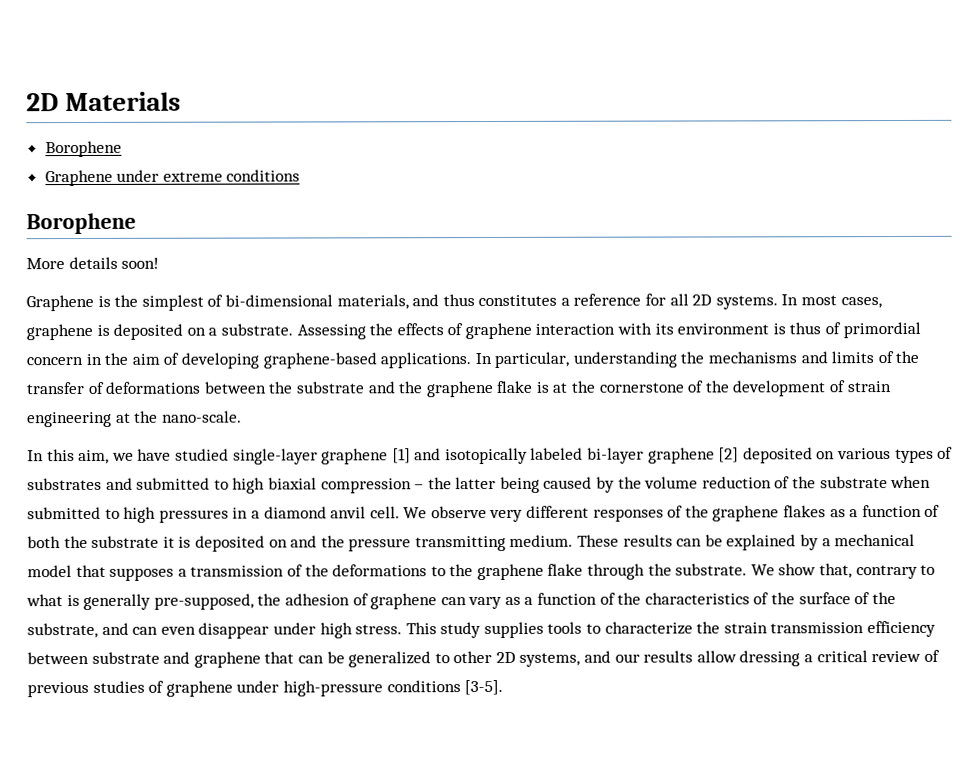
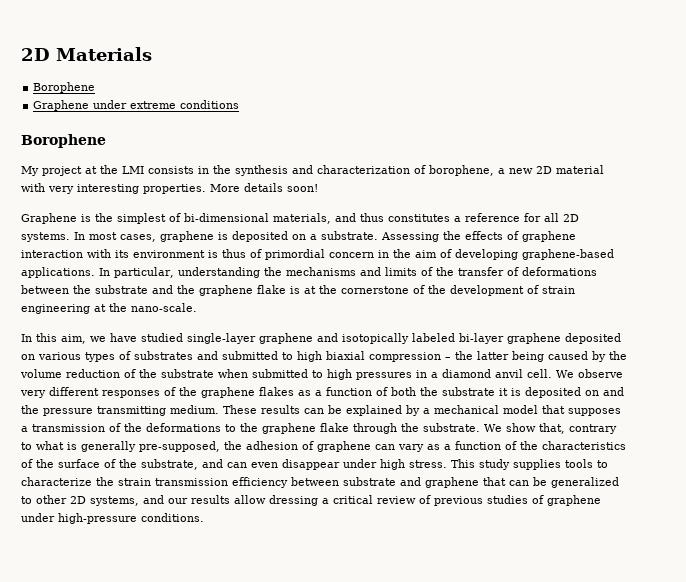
+ My project at the LMI consists in the synthesis and characterization of borophene, a new 2D material with very interesting properties.
- In this aim, we have studied single-layer graphene [1] and isotopically labeled bi-layer graphene [2] deposited on various types of substrates and submitted to high biaxial compression – the latter being caused by the volume reduction of the substrate when submitted to high pressures in a diamond anvil cell.
+ In this aim, we have studied single-layer graphene and isotopically labeled bi-layer graphene deposited on various types of substrates and submitted to high biaxial compression – the latter being caused by the volume reduction of the substrate when submitted to high pressures in a diamond anvil cell.
- This study supplies tools to characterize the strain transmission efficiency between substrate and graphene that can be generalized to other 2D systems, and our results allow dressing a critical review of previous studies of graphene under high-pressure conditions [3-5].
+ This study supplies tools to characterize the strain transmission efficiency between substrate and graphene that can be generalized to other 2D systems, and our results allow dressing a critical review of previous studies of graphene under high-pressure conditions.

